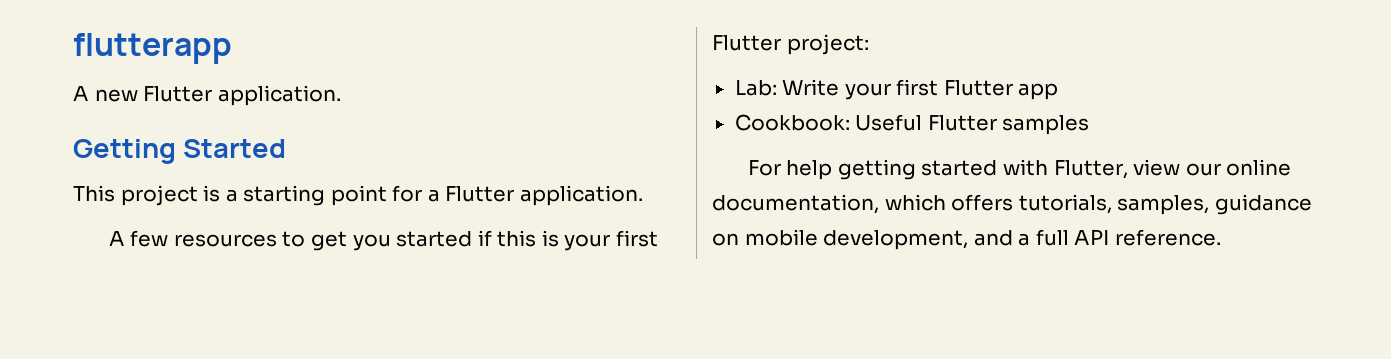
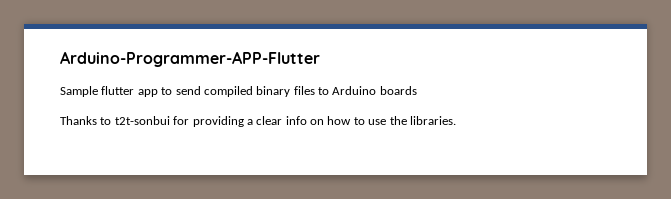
- flutterapp
- A new Flutter application.
- Getting Started
- This project is a starting point for a Flutter application.
- A few resources to get you started if this is your first Flutter project:
- Lab: Write your first Flutter app
- Cookbook: Useful Flutter samples
- For help getting started with Flutter, view our online documentation, which offers tutorials, samples, guidance on mobile development, and a full API reference.
+ Arduino-Programmer-APP-Flutter
+ Sample flutter app to send compiled binary files to Arduino boards
+ Thanks to t2t-sonbui for providing a clear info on how to use the libraries.

